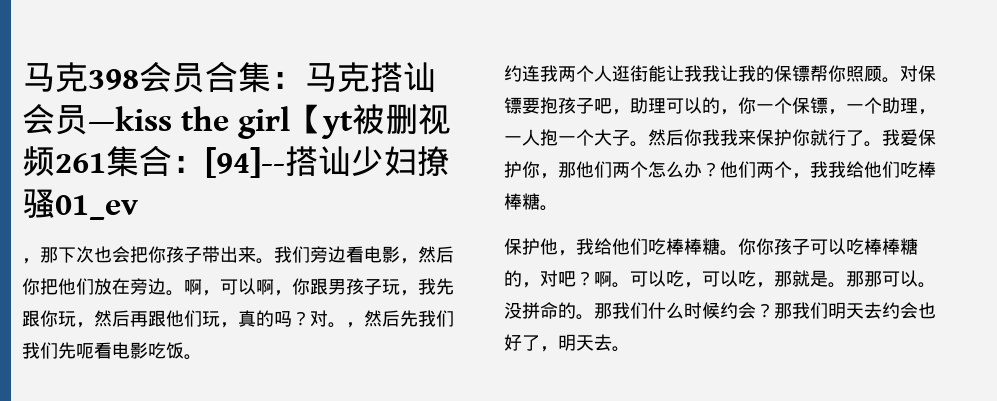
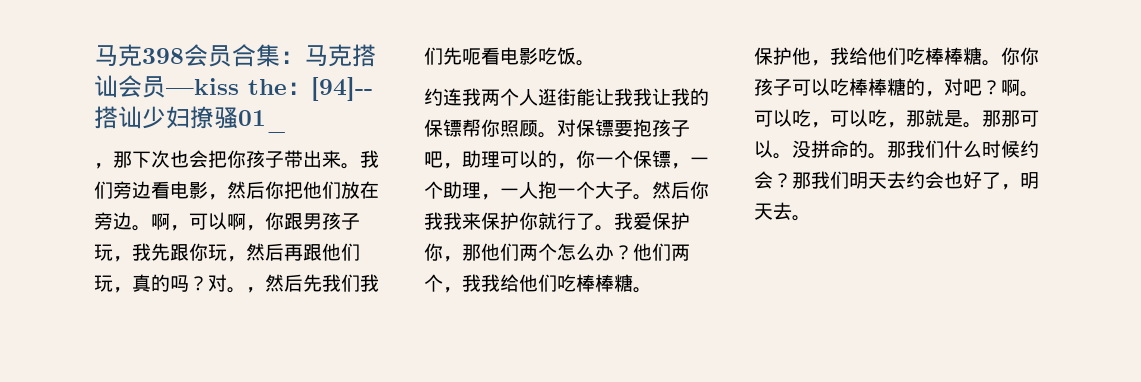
- 马克398会员合集：马克搭讪会员—kiss the girl【yt被删视频261集合：[94]--搭讪少妇撩骚01_ev
+ 马克398会员合集：马克搭讪会员—kiss the：[94]--搭讪少妇撩骚01_

